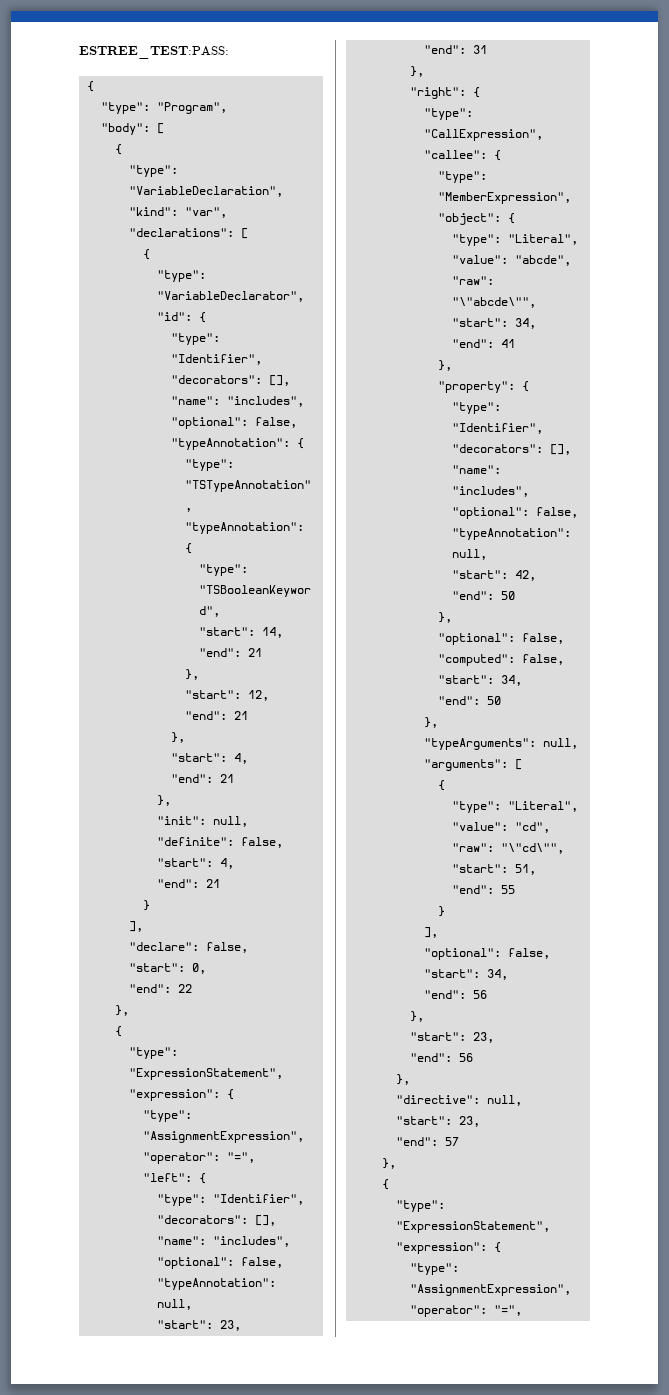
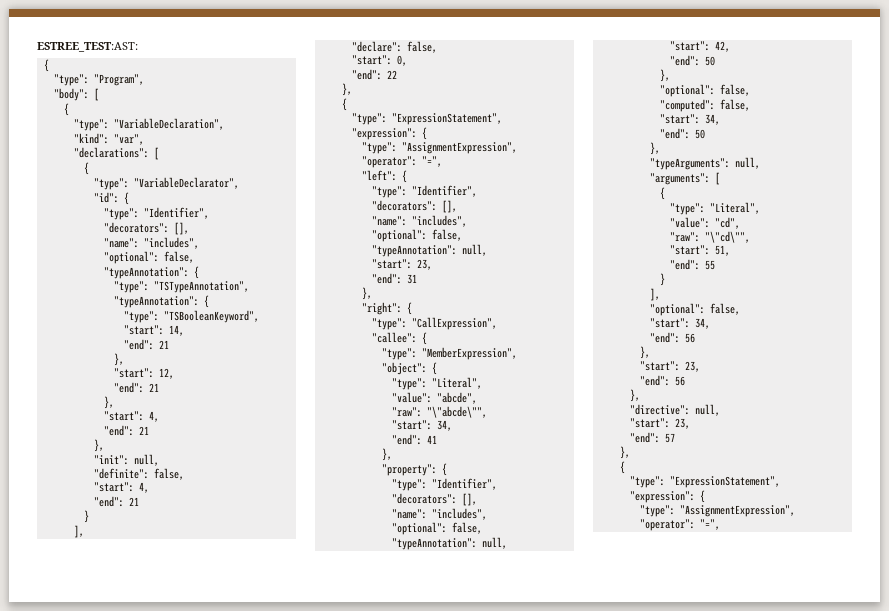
- ESTREE_TEST:PASS:
+ ESTREE_TEST:AST:

